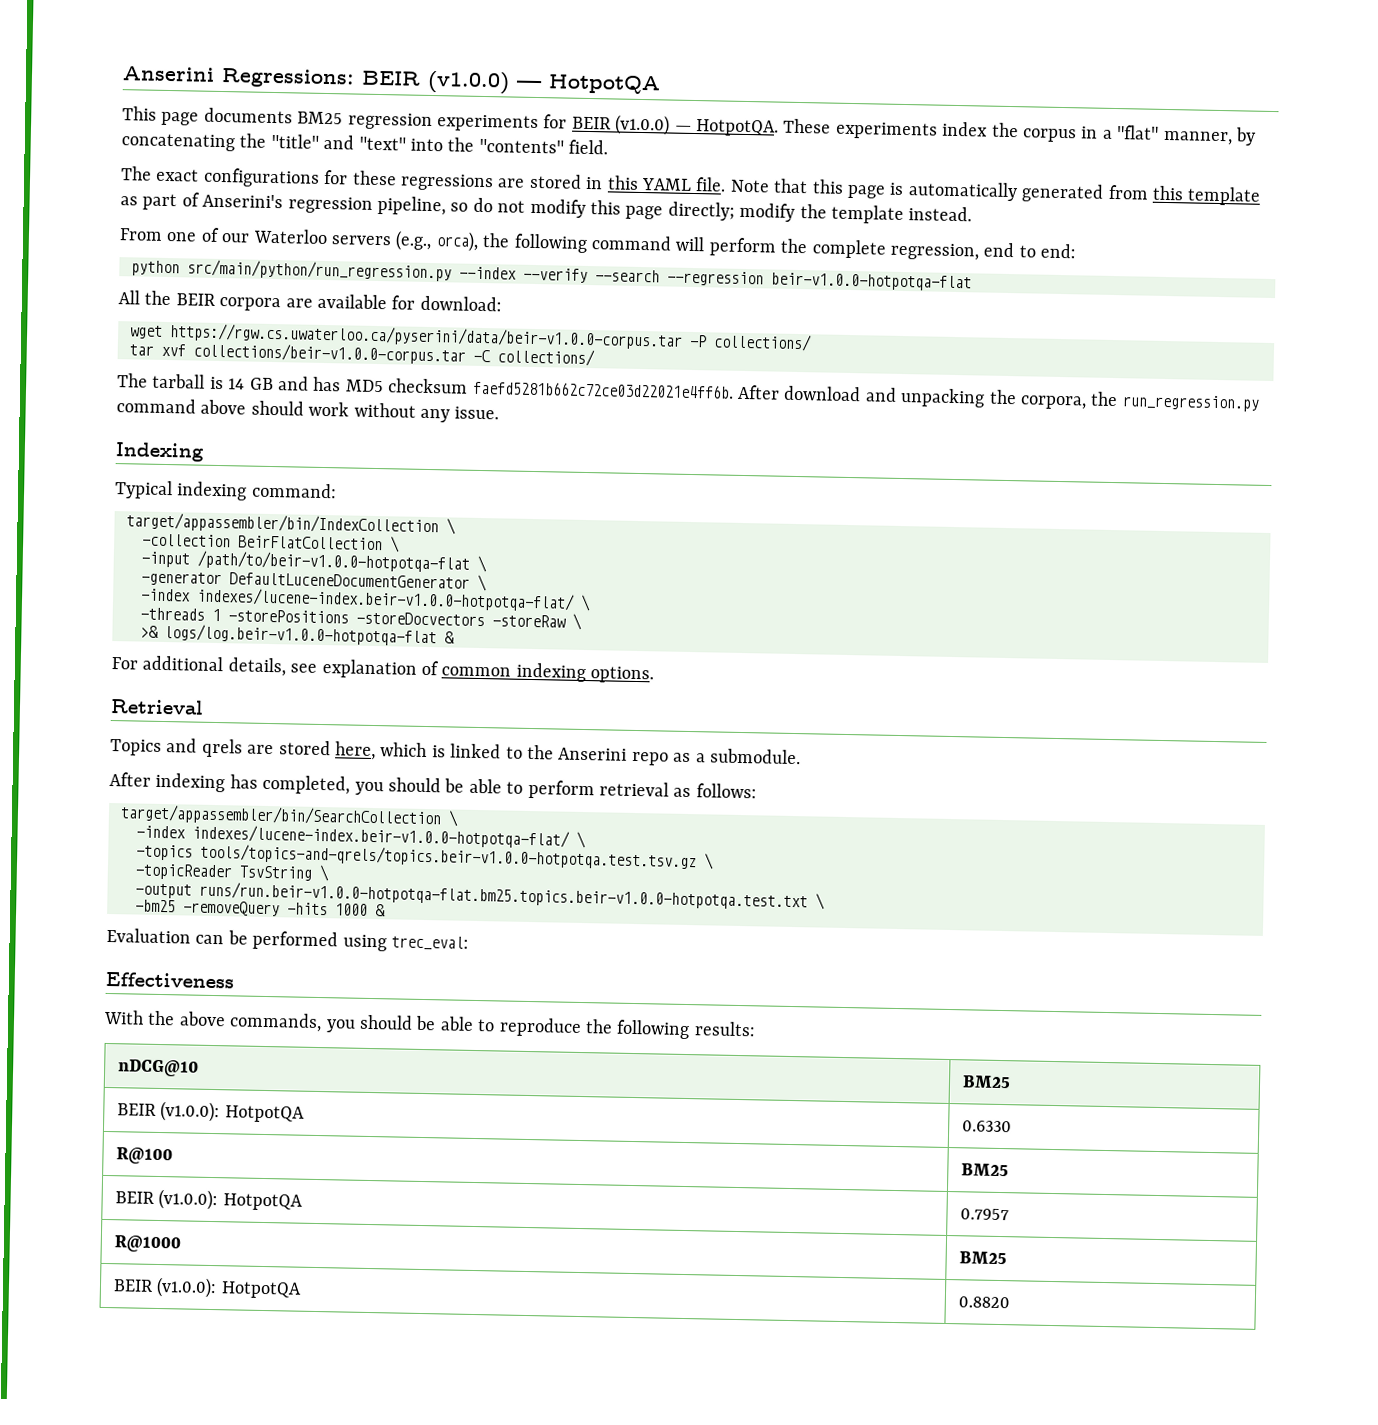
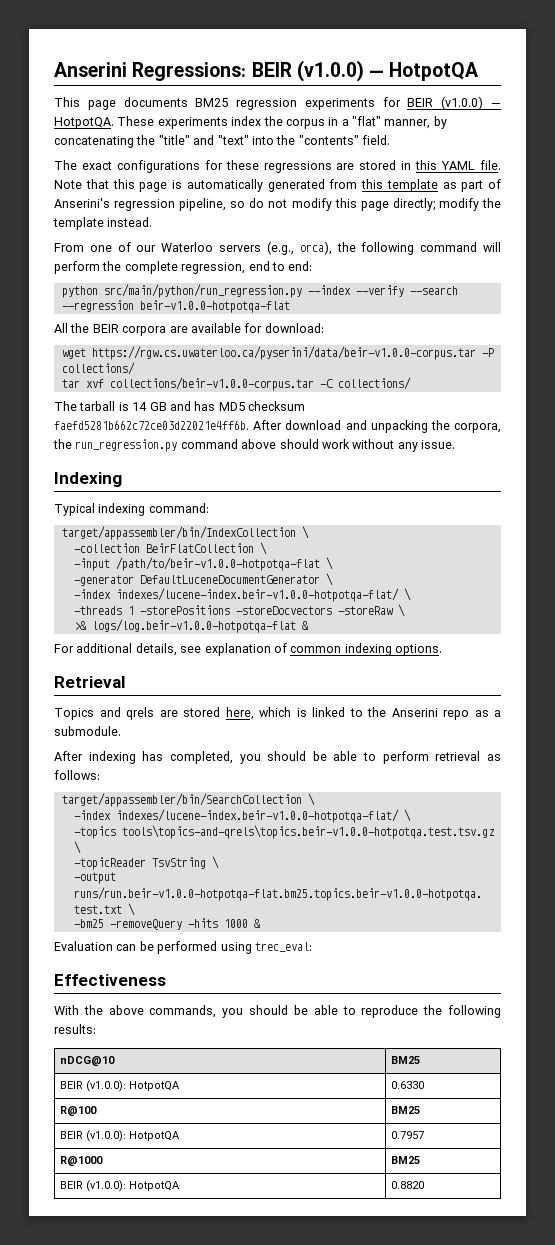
- -topics tools/topics-and-qrels/topics.beir-v1.0.0-hotpotqa.test.tsv.gz \
+ -topics tools\topics-and-qrels\topics.beir-v1.0.0-hotpotqa.test.tsv.gz \

